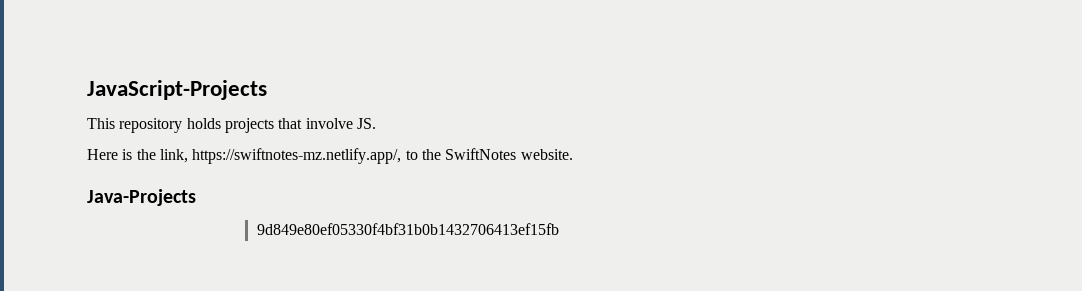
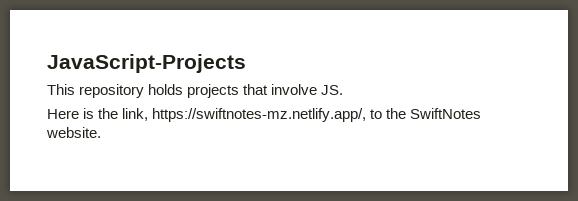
- Java-Projects
- 9d849e80ef05330f4bf31b0b1432706413ef15fb

